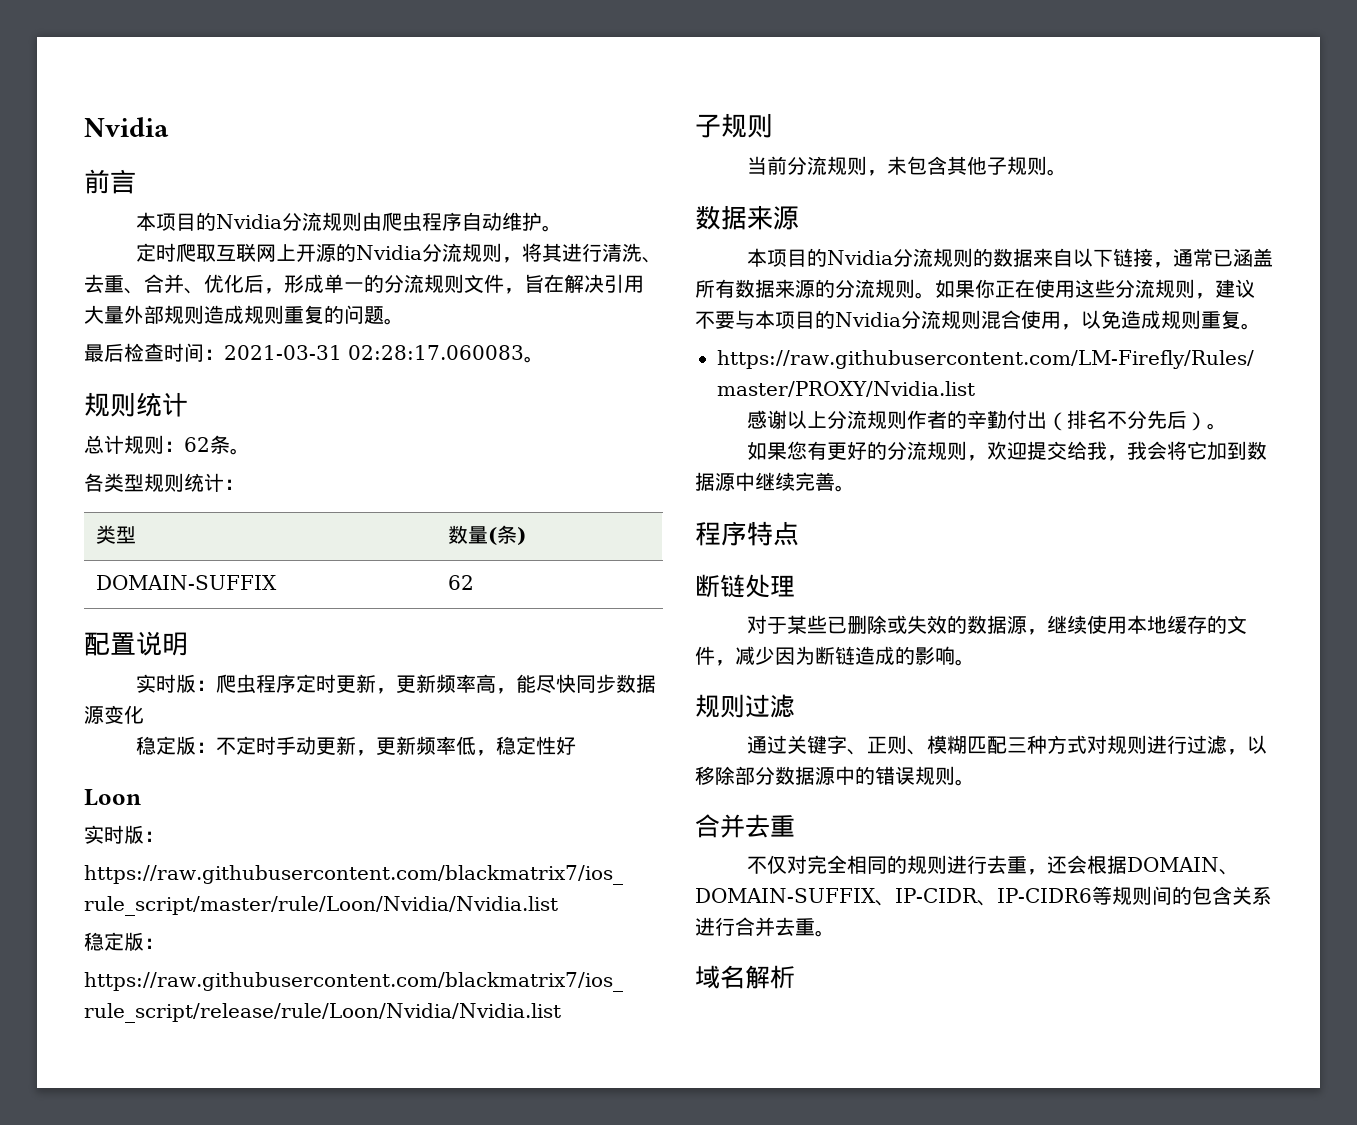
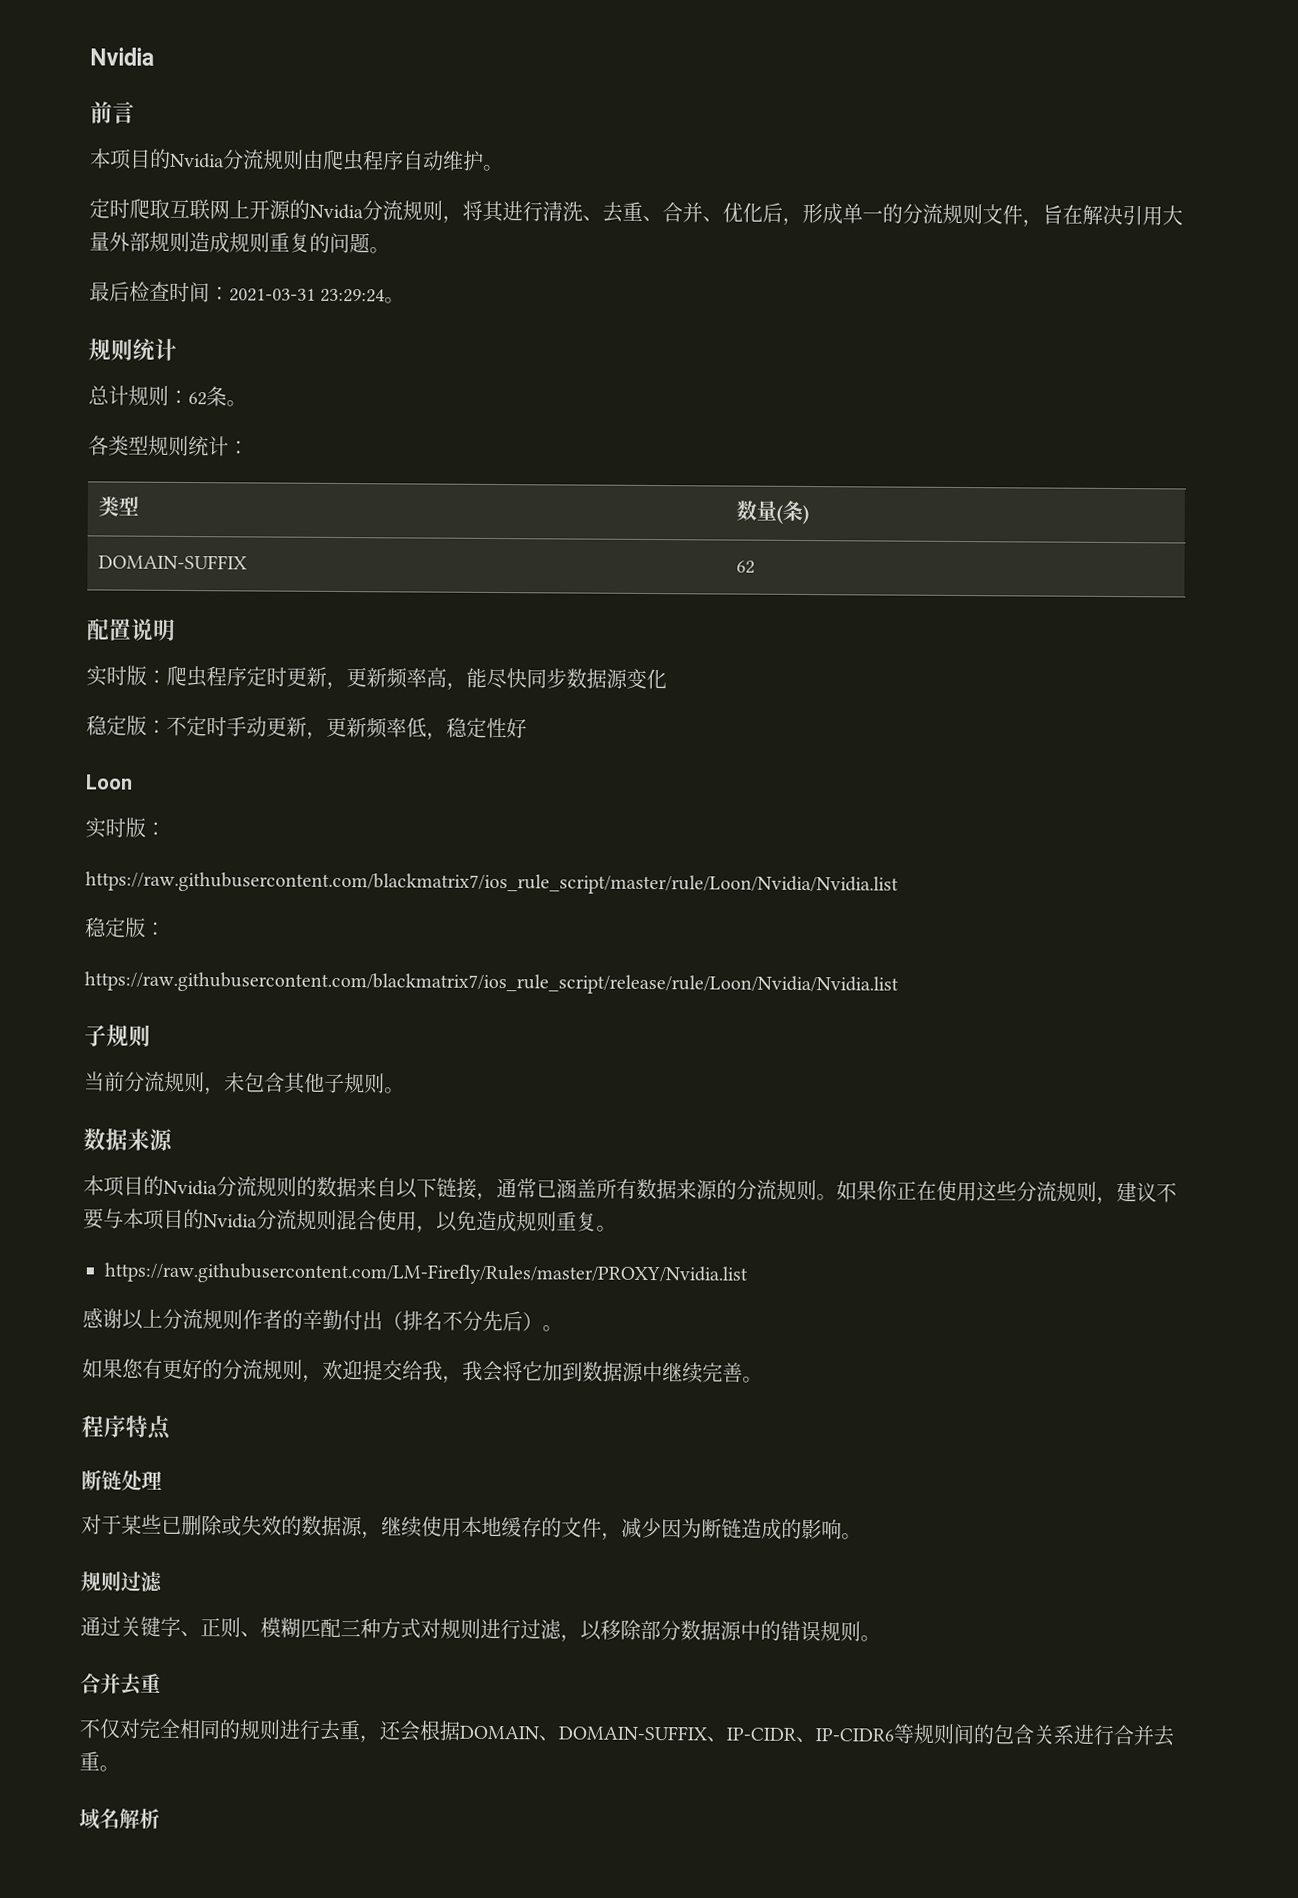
- 最后检查时间：2021-03-31 02:28:17.060083。
+ 最后检查时间：2021-03-31 23:29:24。

